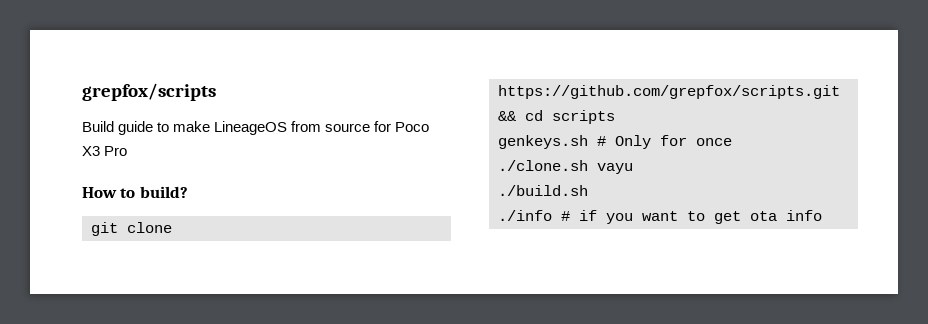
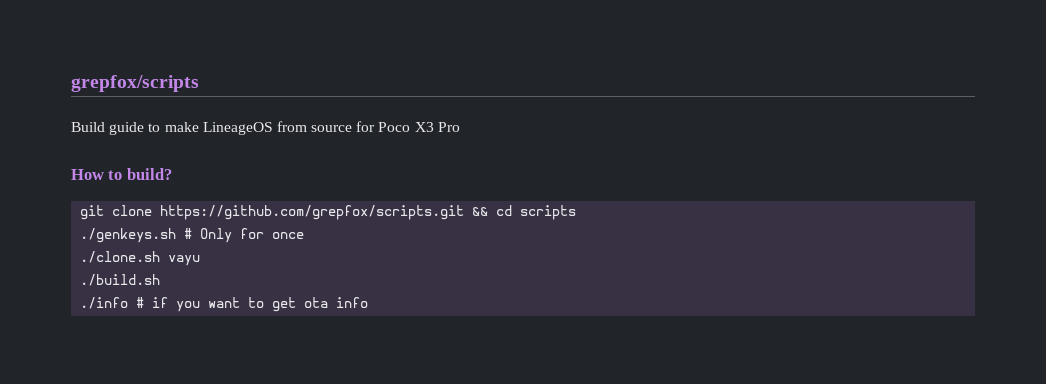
- genkeys.sh # Only for once
+ ./genkeys.sh # Only for once

